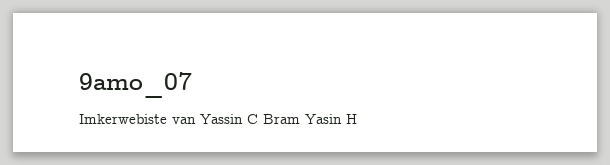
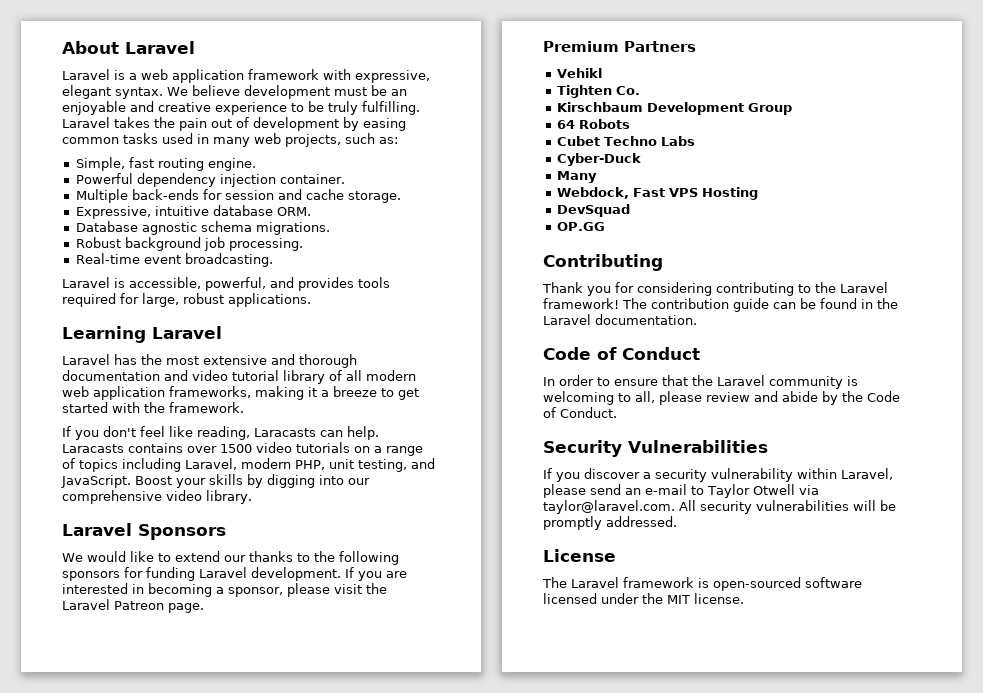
- 9amo_07
- Imkerwebiste van Yassin C Bram Yasin H
+ About Laravel
+ Laravel is a web application framework with expressive, elegant syntax. We believe development must be an enjoyable and creative experience to be truly fulfilling. Laravel takes the pain out of development by easing common tasks used in many web projects, such as:
+ Simple, fast routing engine.
+ Powerful dependency injection container.
+ Multiple back-ends for session and cache storage.
+ Expressive, intuitive database ORM.
+ Database agnostic schema migrations.
+ Robust background job processing.
+ Real-time event broadcasting.
+ Laravel is accessible, powerful, and provides tools required for large, robust applications.
+ Learning Laravel
+ Laravel has the most extensive and thorough documentation and video tutorial library of all modern web application frameworks, making it a breeze to get started with the framework.
+ If you don't feel like reading, Laracasts can help. Laracasts contains over 1500 video tutorials on a range of topics including Laravel, modern PHP, unit testing, and JavaScript. Boost your skills by digging into our comprehensive video library.
+ Laravel Sponsors
+ We would like to extend our thanks to the following sponsors for funding Laravel development. If you are interested in becoming a sponsor, please visit the Laravel Patreon page.
+ Premium Partners
+ Vehikl
+ Tighten Co.
+ Kirschbaum Development Group
+ 64 Robots
+ Cubet Techno Labs
+ Cyber-Duck
+ Many
+ Webdock, Fast VPS Hosting
+ DevSquad
+ OP.GG
+ Contributing
+ Thank you for considering contributing to the Laravel framework! The contribution guide can be found in the Laravel documentation.
+ Code of Conduct
+ In order to ensure that the Laravel community is welcoming to all, please review and abide by the Code of Conduct.
+ Security Vulnerabilities
+ If you discover a security vulnerability within Laravel, please send an e-mail to Taylor Otwell via taylor@laravel.com. All security vulnerabilities will be promptly addressed.
+ License
+ The Laravel framework is open-sourced software licensed under the MIT license.

